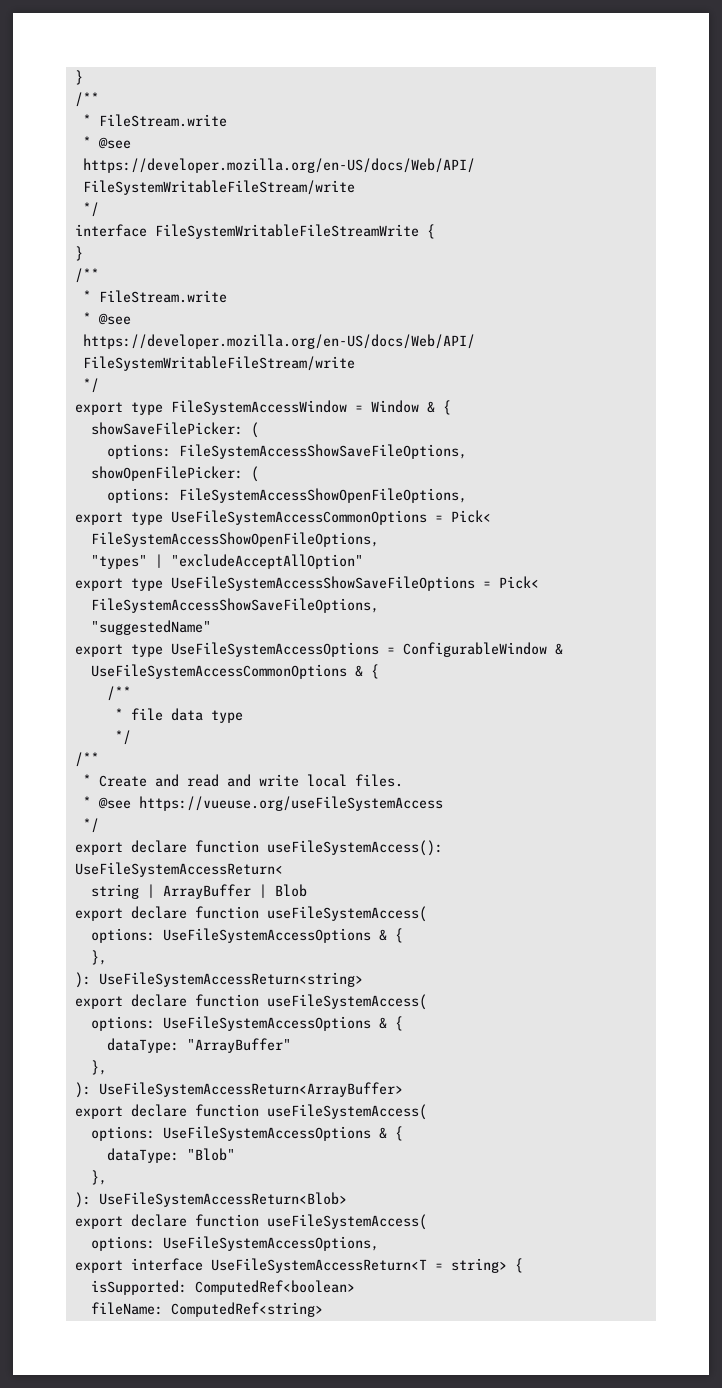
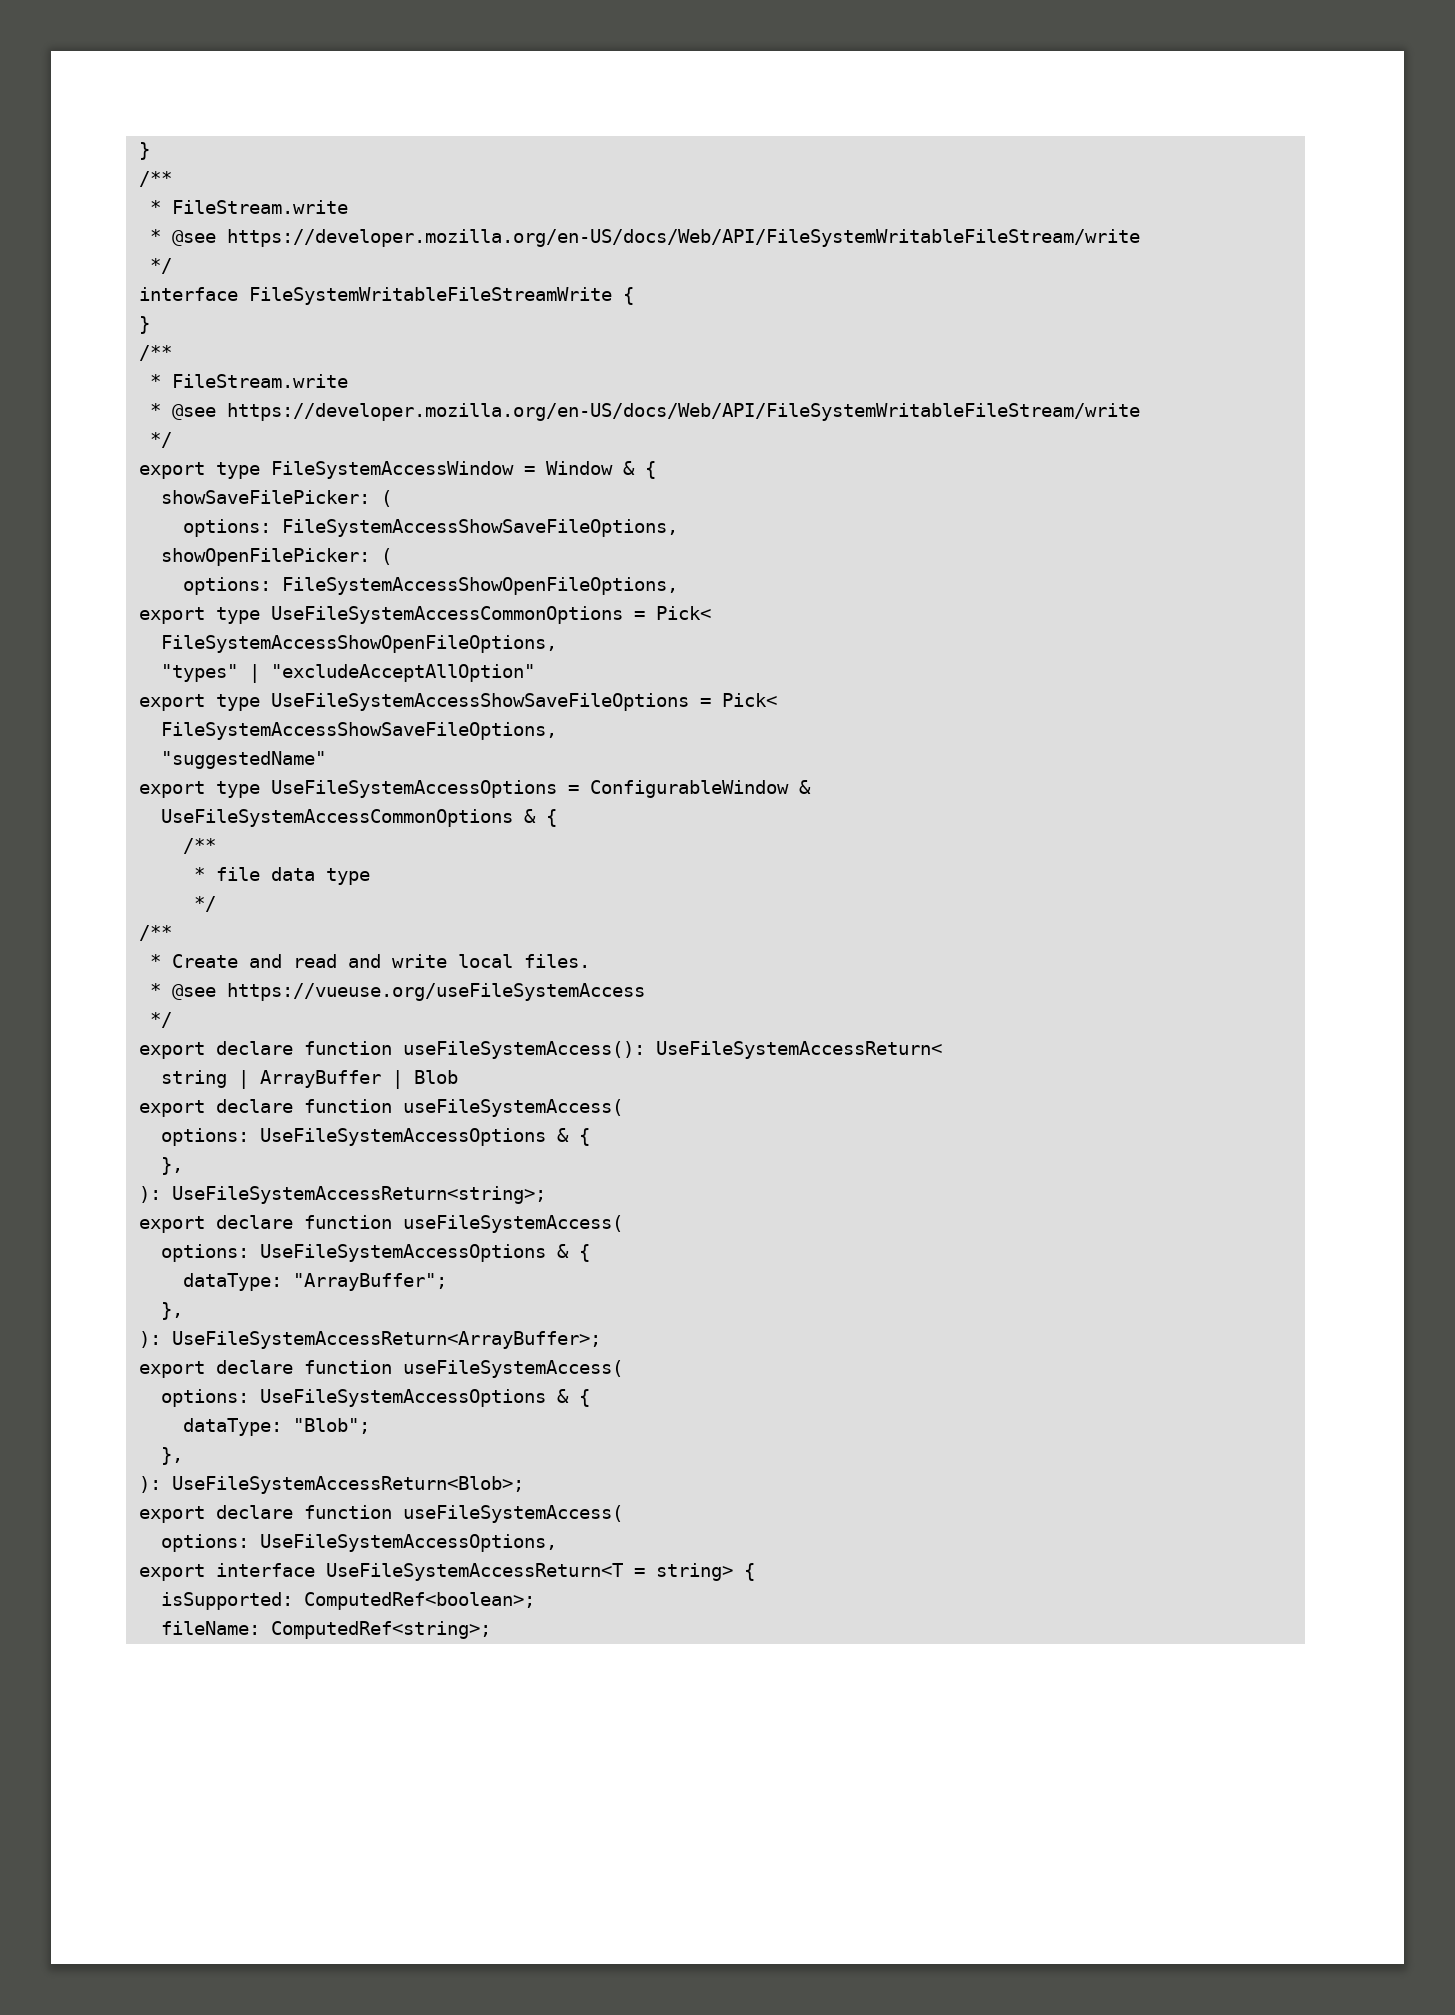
- ): UseFileSystemAccessReturn<string>
+ ): UseFileSystemAccessReturn<string>;
  export declare function useFileSystemAccess(
  options: UseFileSystemAccessOptions & {
- dataType: "ArrayBuffer"
+ dataType: "ArrayBuffer";
  },
- ): UseFileSystemAccessReturn<ArrayBuffer>
+ ): UseFileSystemAccessReturn<ArrayBuffer>;
  export declare function useFileSystemAccess(
  options: UseFileSystemAccessOptions & {
- dataType: "Blob"
+ dataType: "Blob";
  },
- ): UseFileSystemAccessReturn<Blob>
+ ): UseFileSystemAccessReturn<Blob>;
- isSupported: ComputedRef<boolean>
+ isSupported: ComputedRef<boolean>;
- fileName: ComputedRef<string>
+ fileName: ComputedRef<string>;

